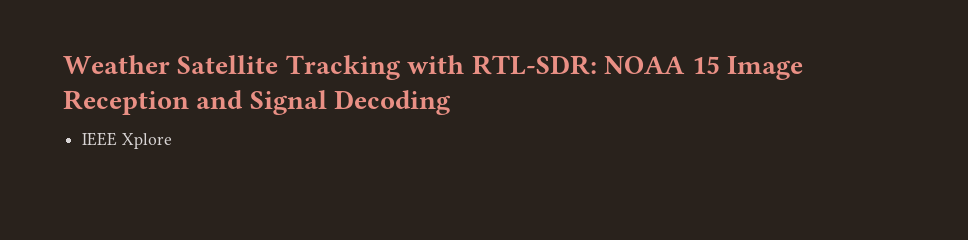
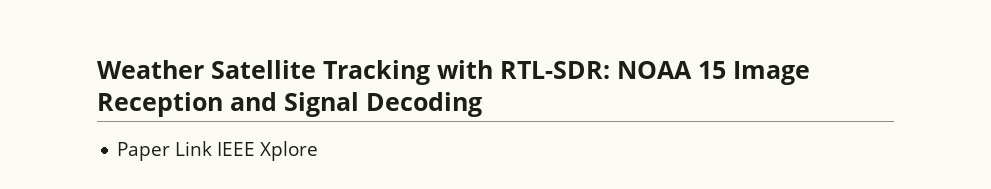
- IEEE Xplore
+ Paper Link IEEE Xplore

